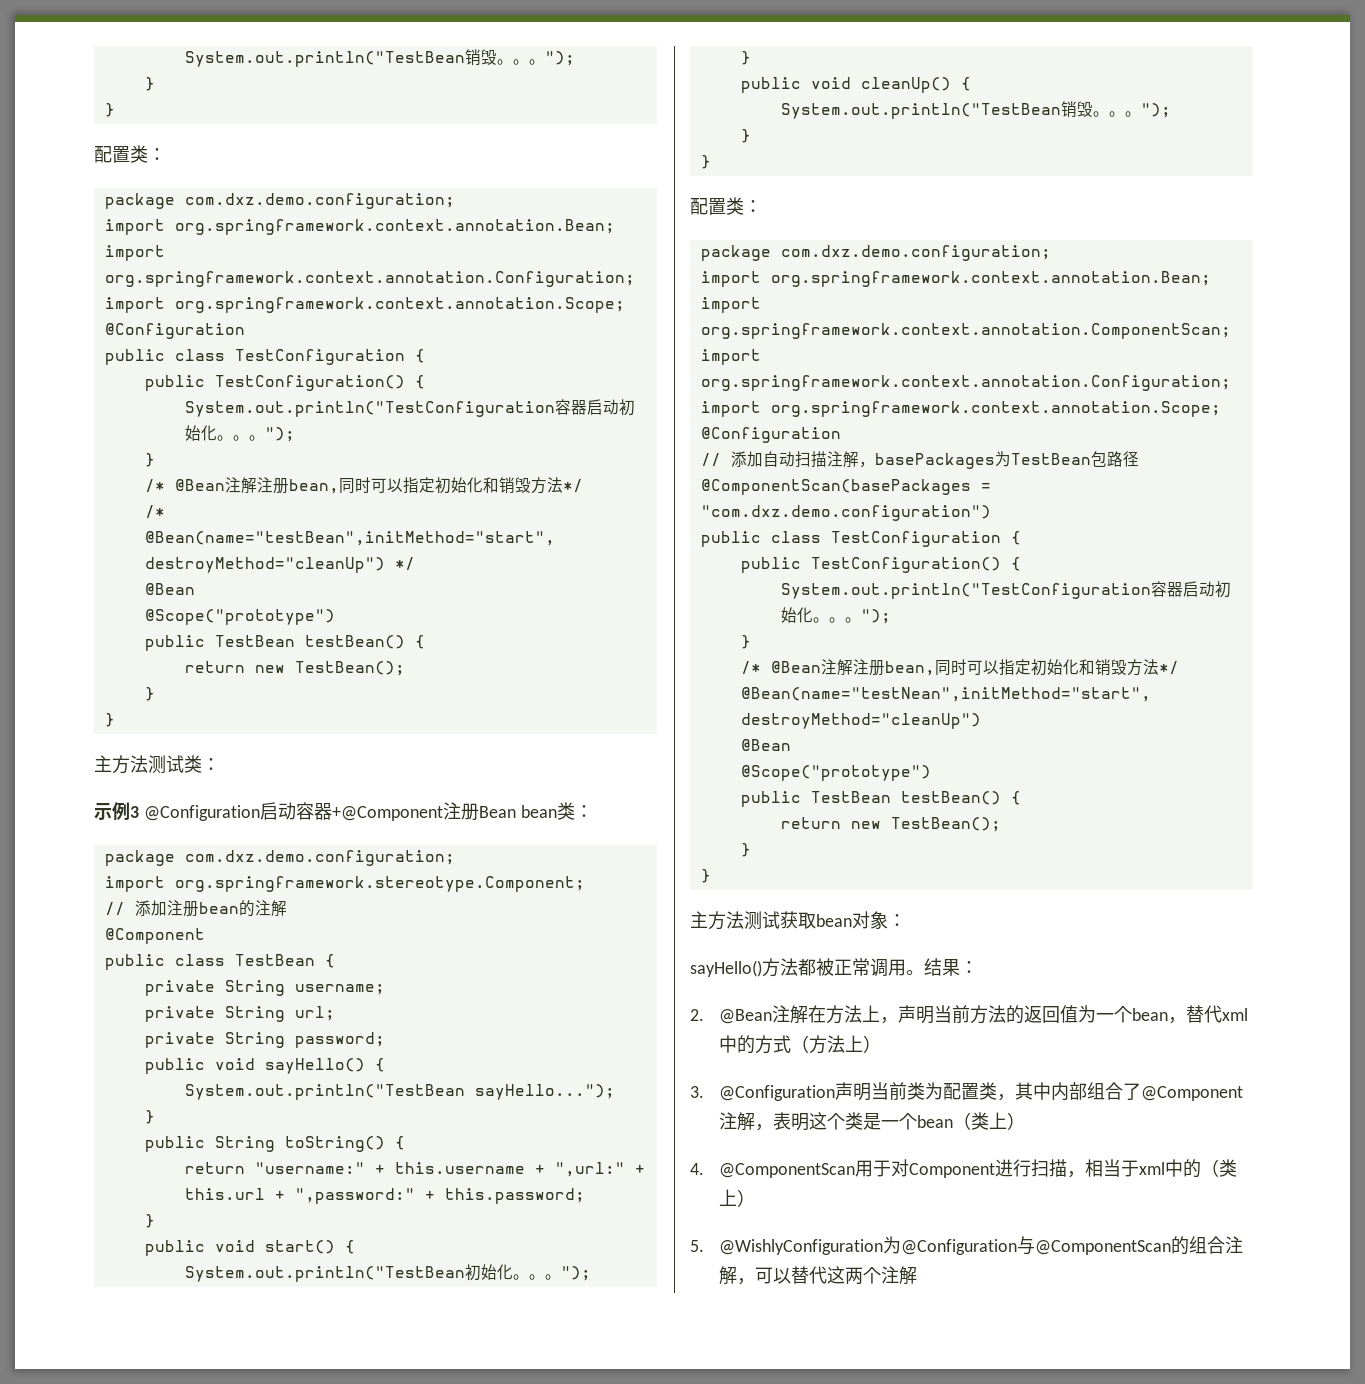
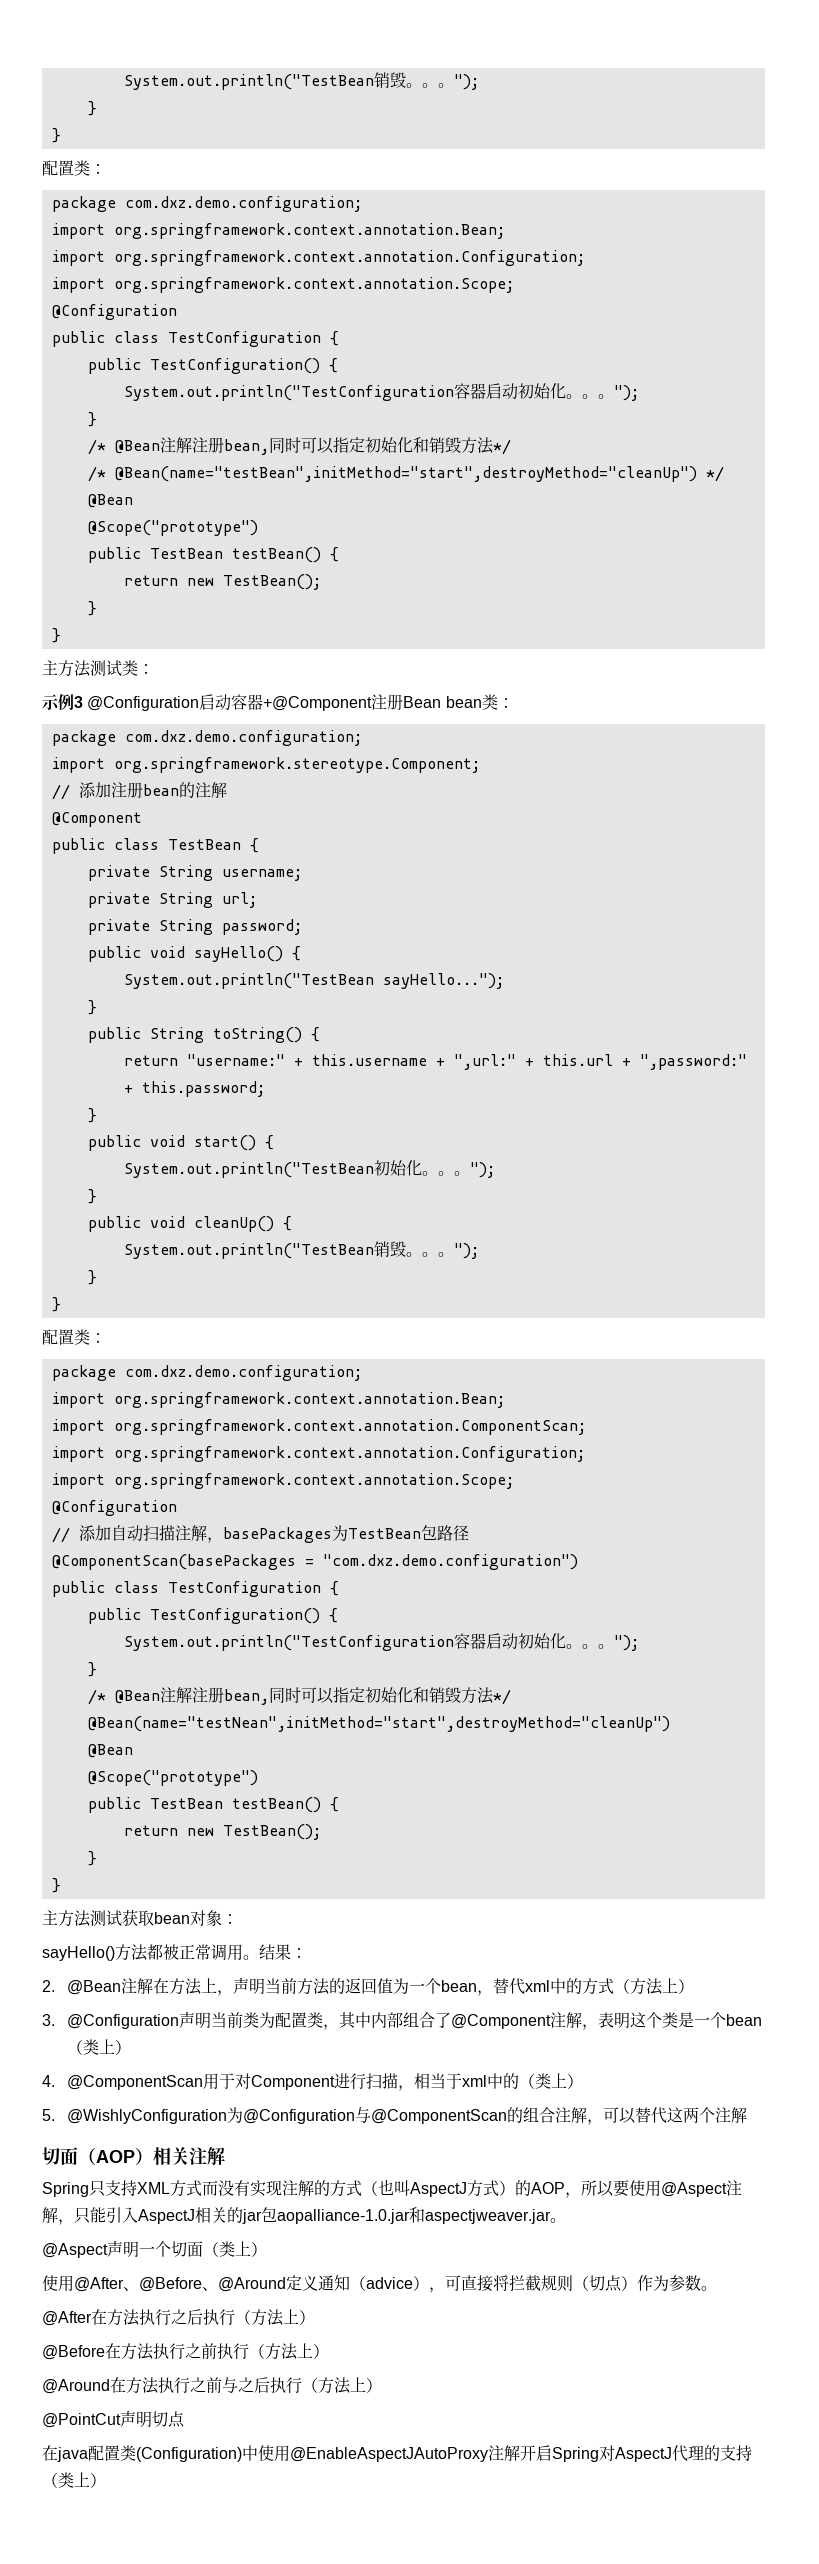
+ 切面（AOP）相关注解
+ Spring只支持XML方式而没有实现注解的方式（也叫AspectJ方式）的AOP，所以要使用@Aspect注解，只能引入AspectJ相关的jar包aopalliance-1.0.jar和aspectjweaver.jar。
+ @Aspect声明一个切面（类上）
+ 使用@After、@Before、@Around定义通知（advice），可直接将拦截规则（切点）作为参数。
+ @After在方法执行之后执行（方法上）
+ @Before在方法执行之前执行（方法上）
+ @Around在方法执行之前与之后执行（方法上）
+ @PointCut声明切点
+ 在java配置类(Configuration)中使用@EnableAspectJAutoProxy注解开启Spring对AspectJ代理的支持（类上）

